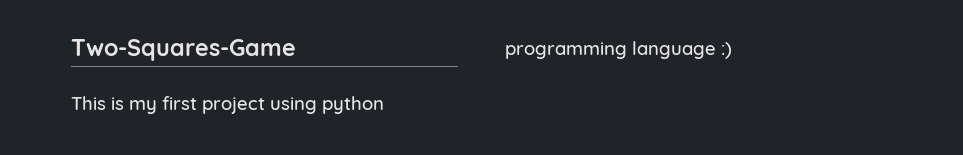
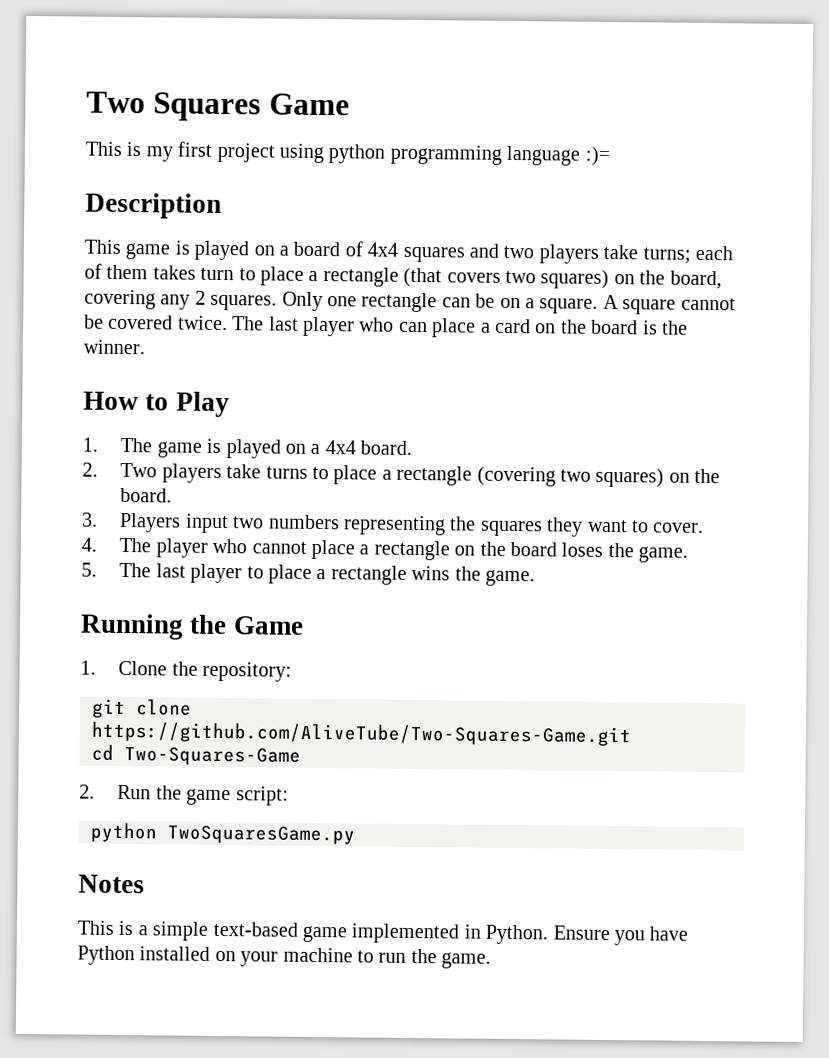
- Two-Squares-Game
+ Two Squares Game
- This is my first project using python programming language :)
+ This is my first project using python programming language :)=
+ Description
+ This game is played on a board of 4x4 squares and two players take turns; each of them takes turn to place a rectangle (that covers two squares) on the board, covering any 2 squares. Only one rectangle can be on a square. A square cannot be covered twice. The last player who can place a card on the board is the winner.
+ How to Play
+ 1. The game is played on a 4x4 board.
+ 2. Two players take turns to place a rectangle (covering two squares) on the board.
+ 3. Players input two numbers representing the squares they want to cover.
+ 4. The player who cannot place a rectangle on the board loses the game.
+ 5. The last player to place a rectangle wins the game.
+ Running the Game
+ 1. Clone the repository:
+ git clone https://github.com/AliveTube/Two-Squares-Game.git
+ cd Two-Squares-Game
+ 2. Run the game script:
+ python TwoSquaresGame.py
+ Notes
+ This is a simple text-based game implemented in Python. Ensure you have Python installed on your machine to run the game.

